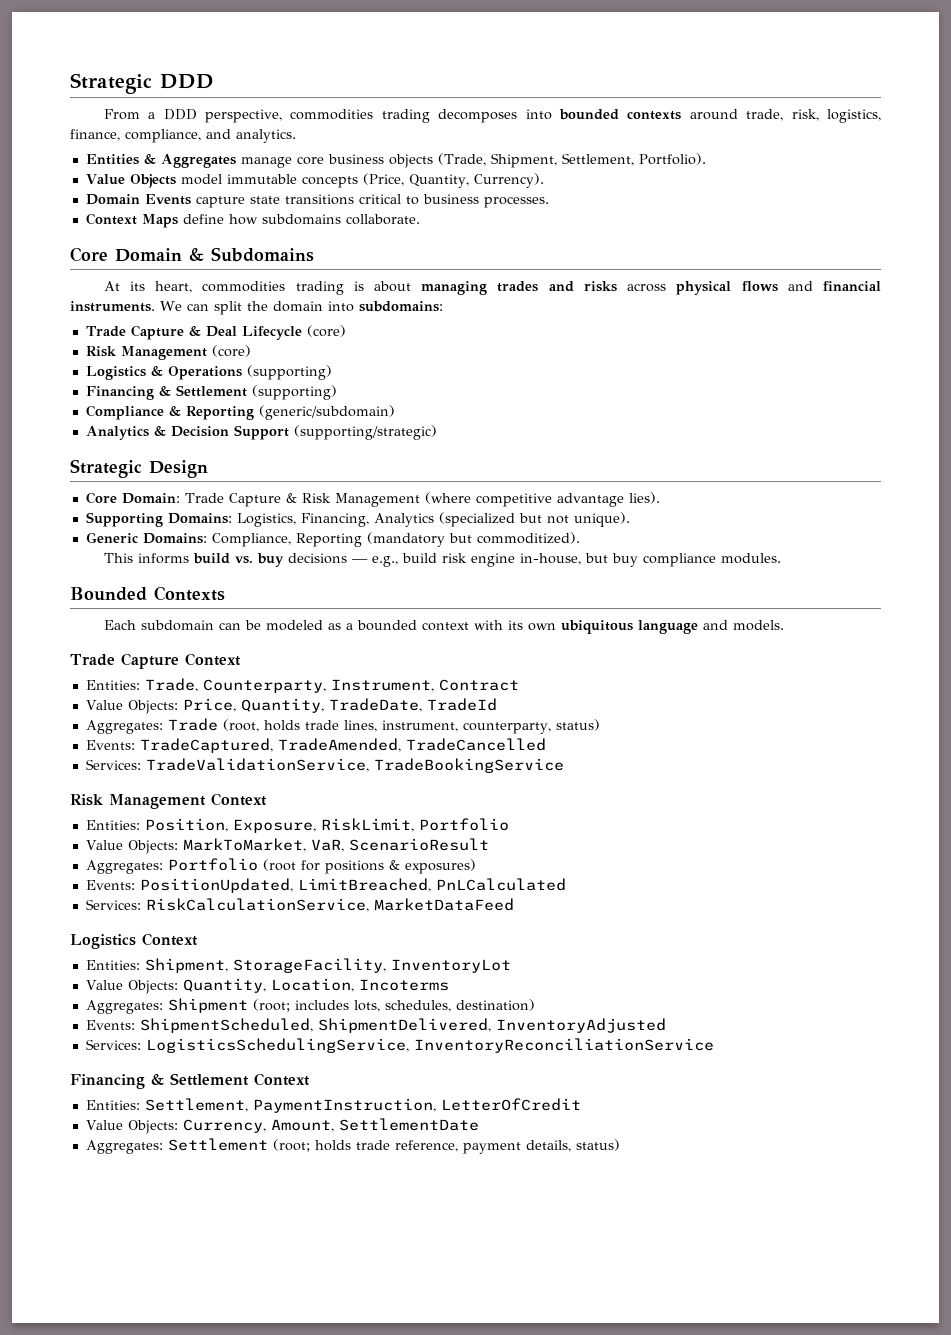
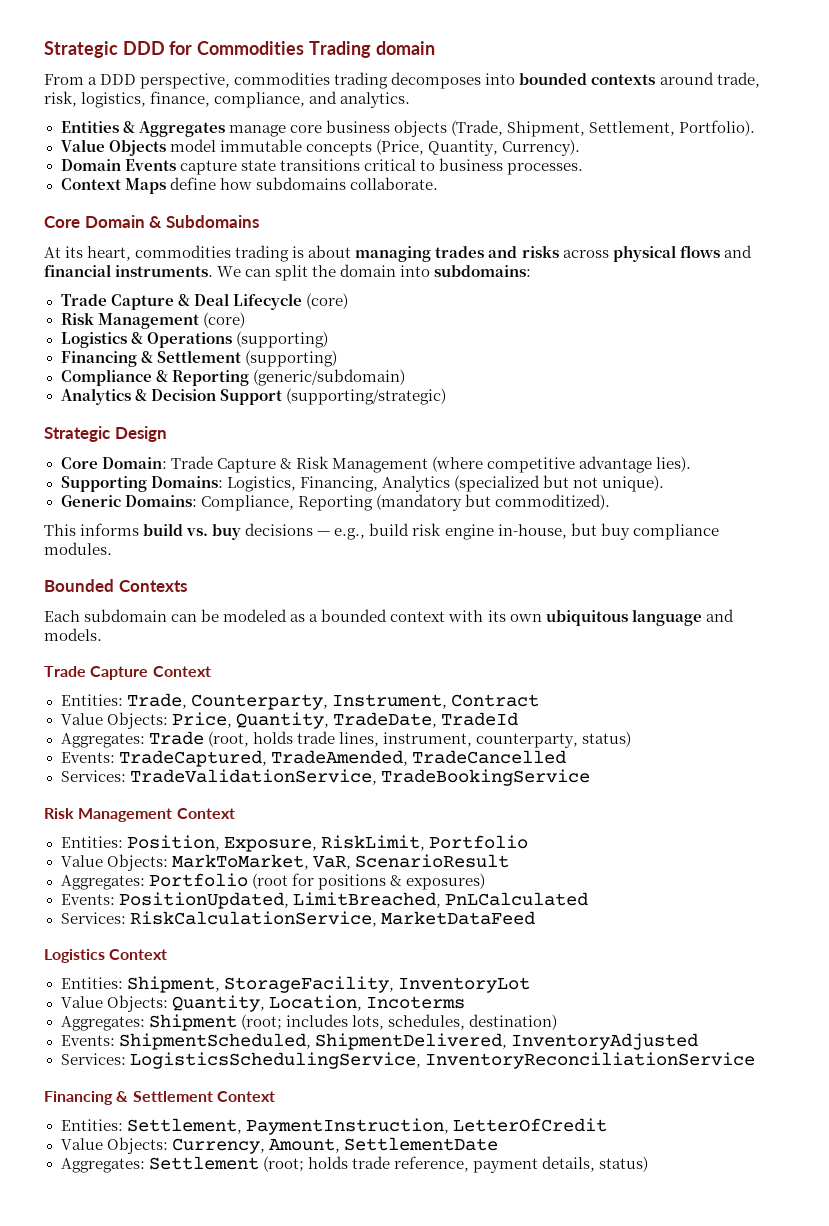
- Strategic DDD
+ Strategic DDD for Commodities Trading domain

